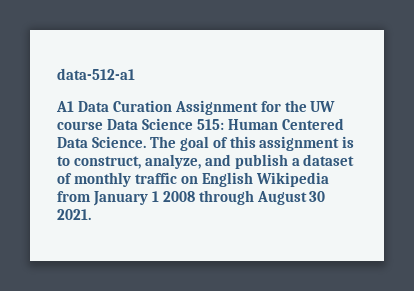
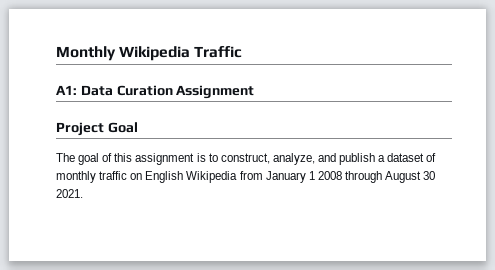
- data-512-a1
- A1 Data Curation Assignment for the UW course Data Science 515: Human Centered Data Science. The goal of this assignment is to construct, analyze, and publish a dataset of monthly traffic on English Wikipedia from January 1 2008 through August 30 2021.
+ Monthly Wikipedia Traffic
+ A1: Data Curation Assignment
+ Project Goal
+ The goal of this assignment is to construct, analyze, and publish a dataset of monthly traffic on English Wikipedia from January 1 2008 through August 30 2021.

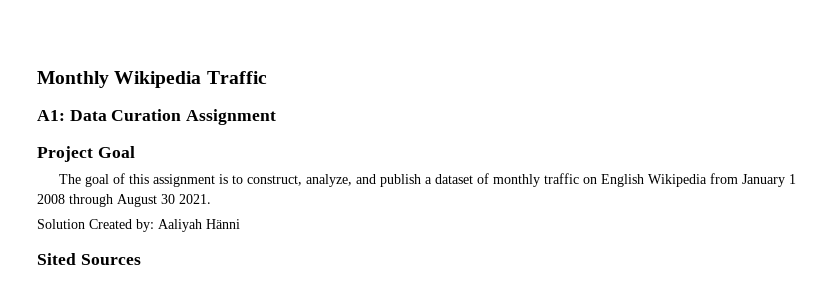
+ Solution Created by: Aaliyah Hänni
+ Sited Sources

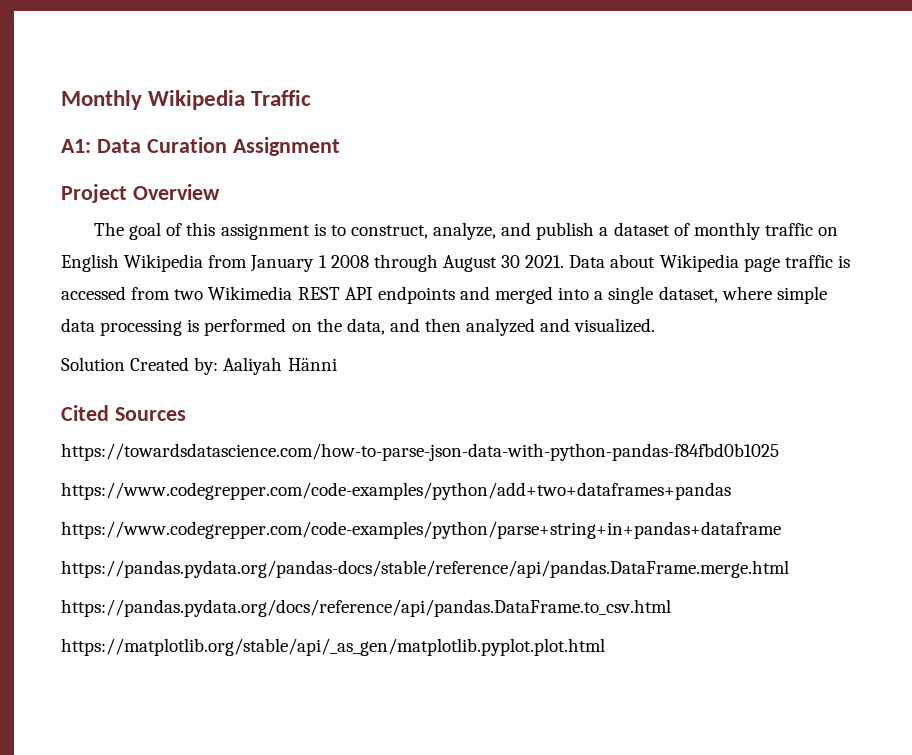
- Project Goal
+ Project Overview
+ Data about Wikipedia page traffic is accessed from two Wikimedia REST API endpoints and merged into a single dataset, where simple data processing is performed on the data, and then analyzed and visualized.
- Sited Sources
+ Cited Sources
+ https://towardsdatascience.com/how-to-parse-json-data-with-python-pandas-f84fbd0b1025
+ https://www.codegrepper.com/code-examples/python/add+two+dataframes+pandas
+ https://www.codegrepper.com/code-examples/python/parse+string+in+pandas+dataframe
+ https://pandas.pydata.org/pandas-docs/stable/reference/api/pandas.DataFrame.merge.html
+ https://pandas.pydata.org/docs/reference/api/pandas.DataFrame.to_csv.html
+ https://matplotlib.org/stable/api/_as_gen/matplotlib.pyplot.plot.html

